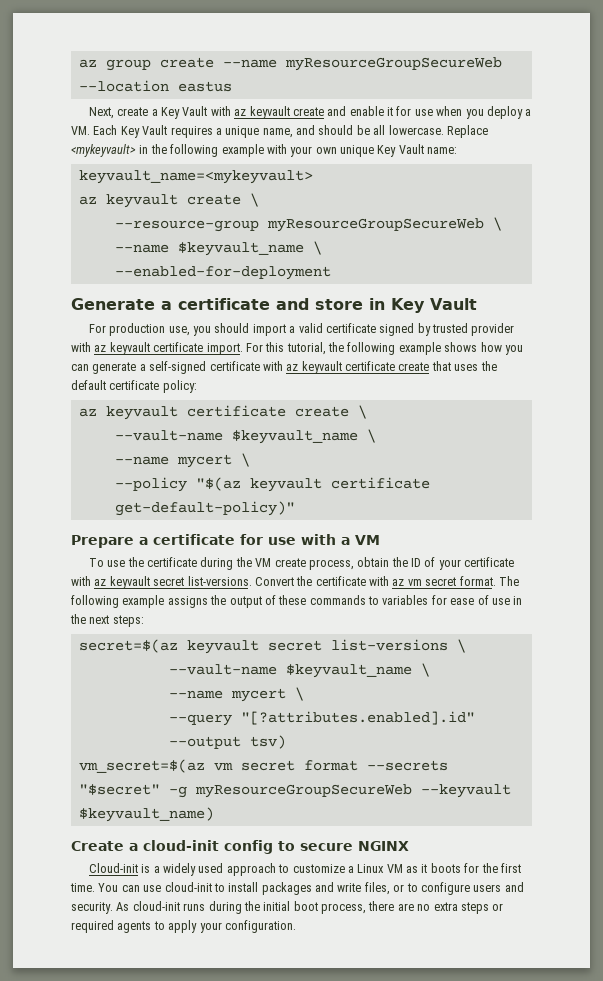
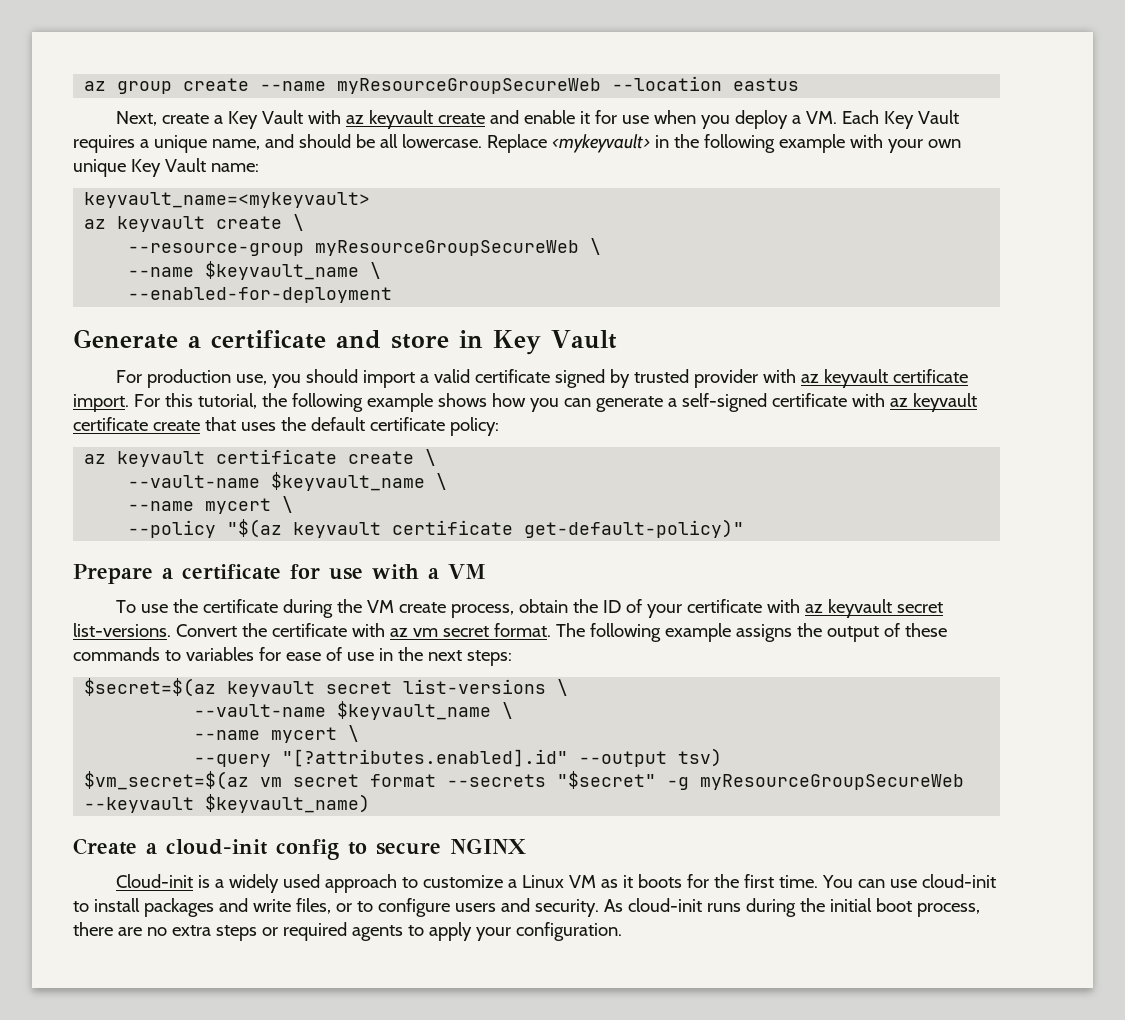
- secret=$(az keyvault secret list-versions \
+ $secret=$(az keyvault secret list-versions \
- vm_secret=$(az vm secret format --secrets "$secret" -g myResourceGroupSecureWeb --keyvault $keyvault_name)
+ $vm_secret=$(az vm secret format --secrets "$secret" -g myResourceGroupSecureWeb --keyvault $keyvault_name)

